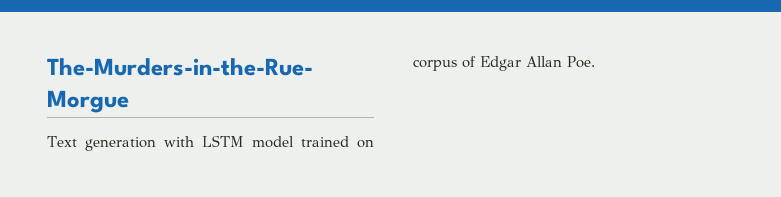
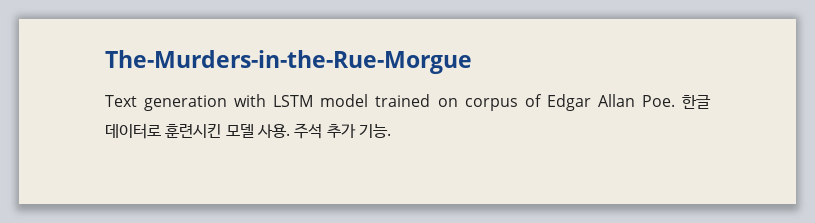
- Text generation with LSTM model trained on corpus of Edgar Allan Poe.
+ Text generation with LSTM model trained on corpus of Edgar Allan Poe. 한글 데이터로 훈련시킨 모델 사용. 주석 추가 기능.

